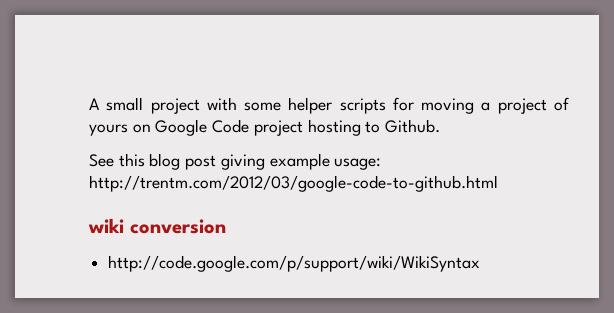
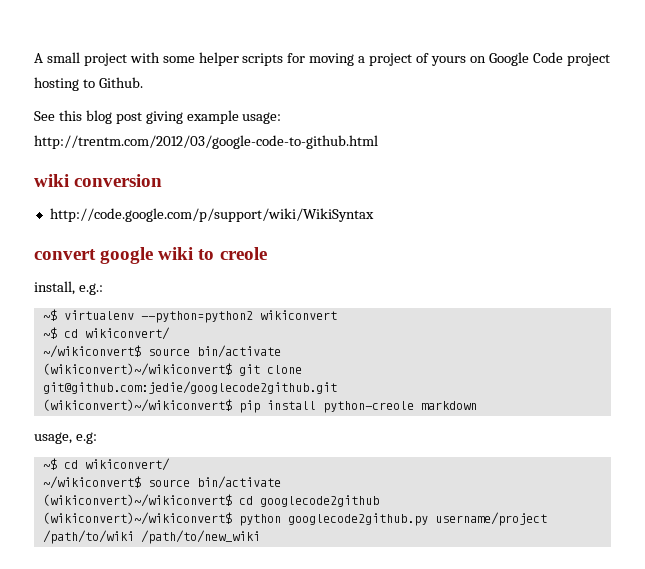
+ convert google wiki to creole
+ install, e.g.:
+ ~$ virtualenv --python=python2 wikiconvert
+ ~$ cd wikiconvert/
+ ~/wikiconvert$ source bin/activate
+ (wikiconvert)~/wikiconvert$ git clone git@github.com:jedie/googlecode2github.git
+ (wikiconvert)~/wikiconvert$ pip install python-creole markdown
+ usage, e.g:
+ ~$ cd wikiconvert/
+ ~/wikiconvert$ source bin/activate
+ (wikiconvert)~/wikiconvert$ cd googlecode2github
+ (wikiconvert)~/wikiconvert$ python googlecode2github.py username/project /path/to/wiki /path/to/new_wiki

